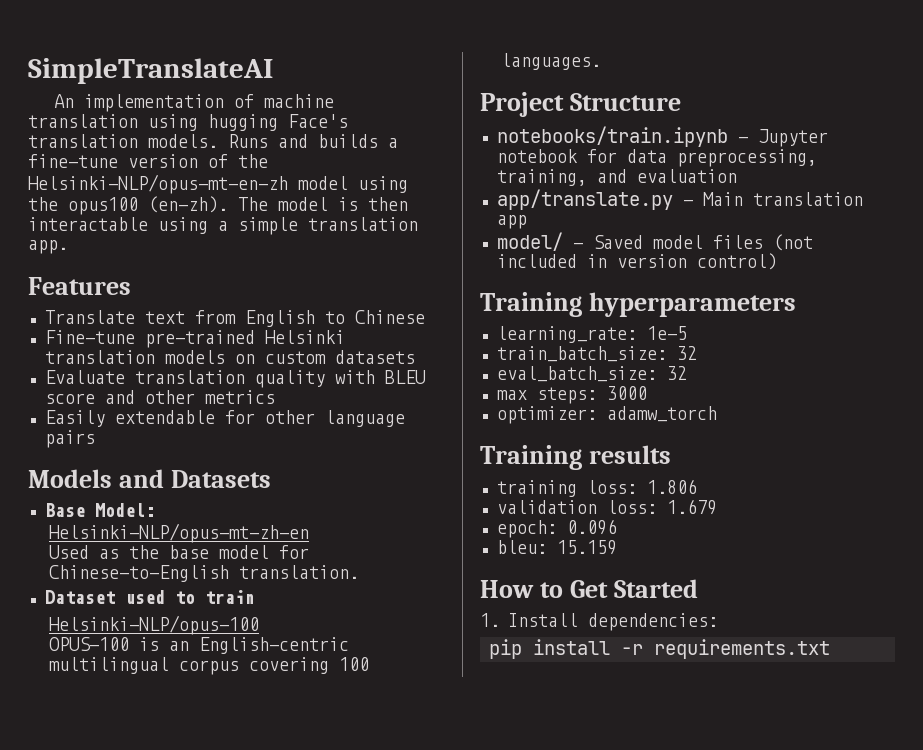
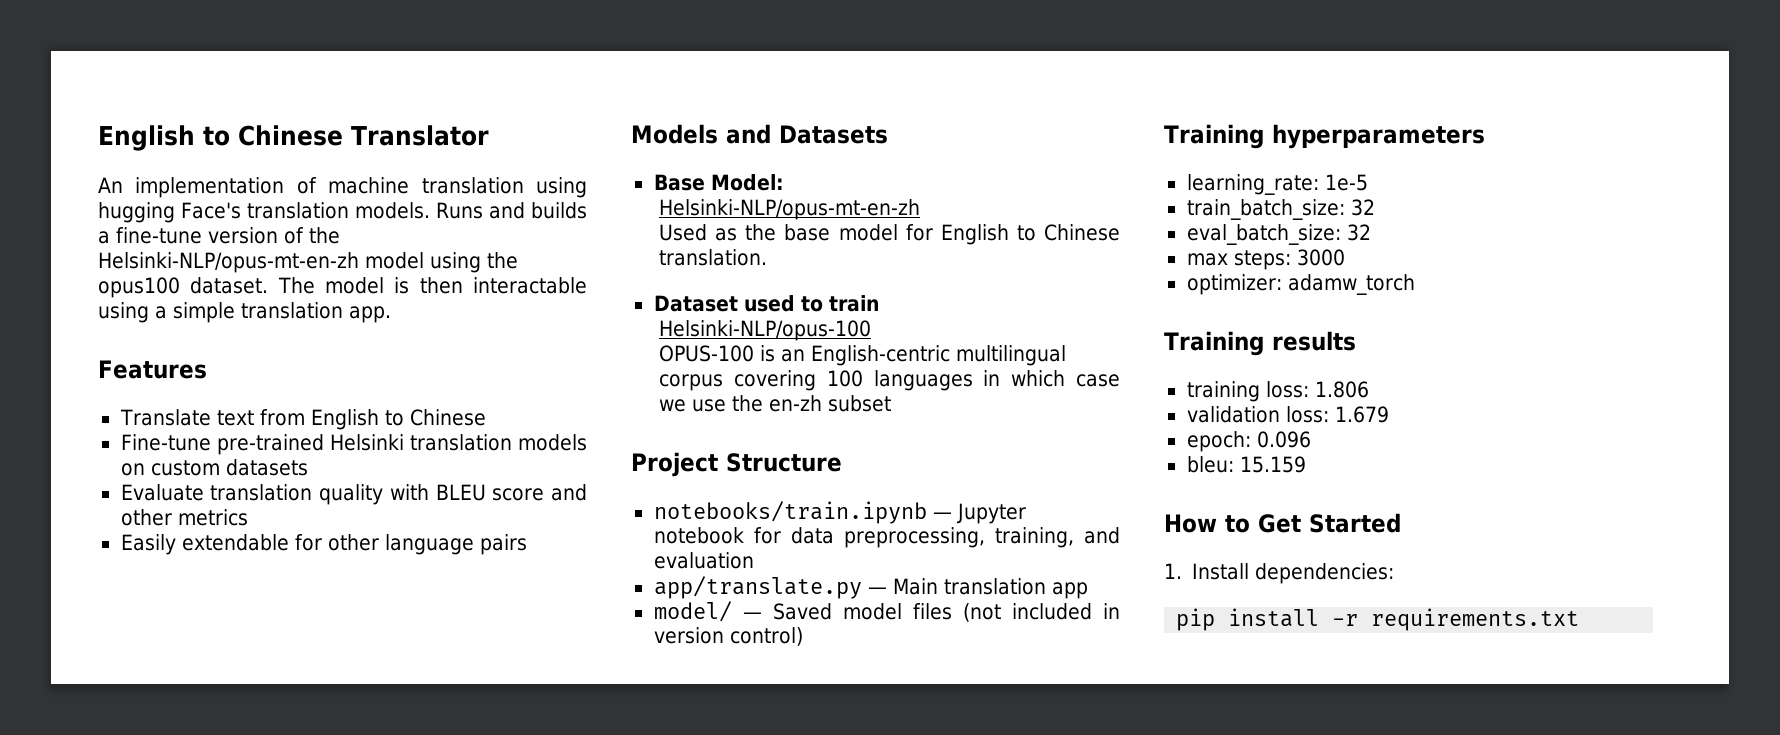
- SimpleTranslateAI
+ English to Chinese Translator
- Runs and builds a fine-tune version of the Helsinki-NLP/opus-mt-en-zh model using the opus100 (en-zh).
+ Runs and builds a fine-tune version of the Helsinki-NLP/opus-mt-en-zh model using the opus100 dataset.
  Base Model:
- Helsinki-NLP/opus-mt-zh-en
+ Helsinki-NLP/opus-mt-en-zh
- Used as the base model for Chinese-to-English translation.
+ Used as the base model for English to Chinese translation.
- OPUS-100 is an English-centric multilingual corpus covering 100 languages.
+ OPUS-100 is an English-centric multilingual corpus covering 100 languages in which case we use the en-zh subset

